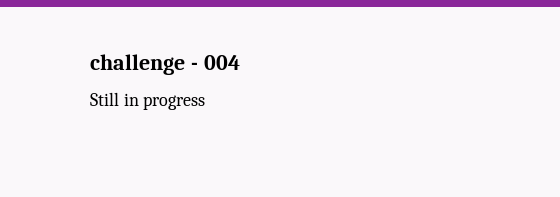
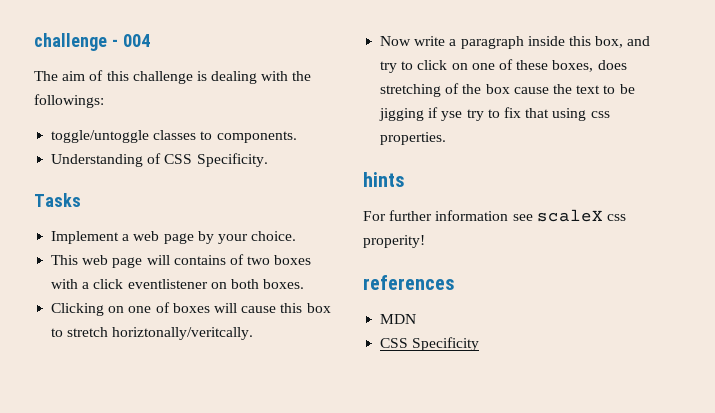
- Still in progress
+ The aim of this challenge is dealing with the followings:
+ toggle/untoggle classes to components.
+ Understanding of CSS Specificity.
+ Tasks
+ Implement a web page by your choice.
+ This web page will contains of two boxes with a click eventlistener on both boxes.
+ Clicking on one of boxes will cause this box to stretch horiztonally/veritcally.
+ Now write a paragraph inside this box, and try to click on one of these boxes, does stretching of the box cause the text to be jigging if yse try to fix that using css properties.
+ hints
+ For further information see scaleX css properity!
+ references
+ MDN
+ CSS Specificity

